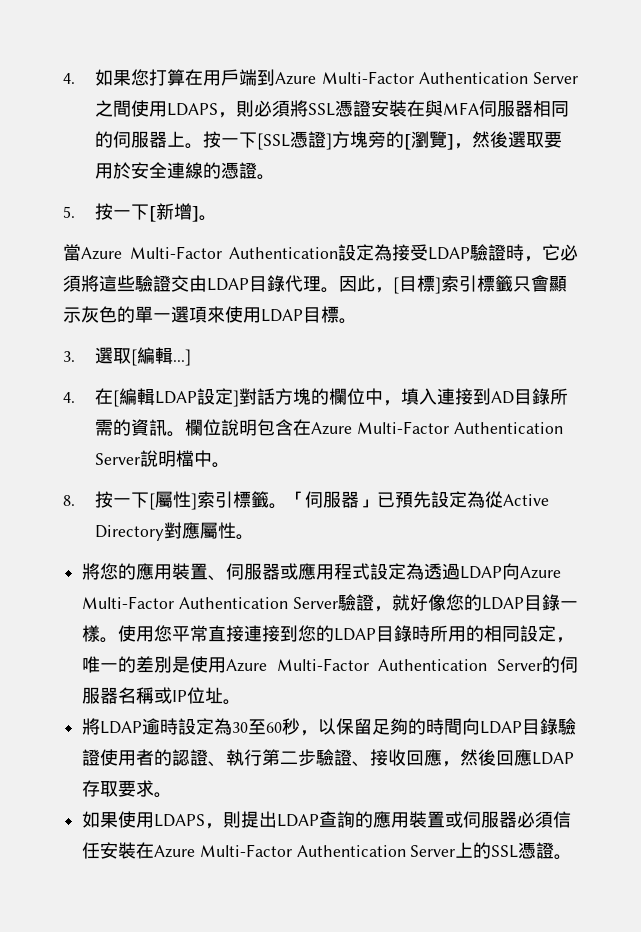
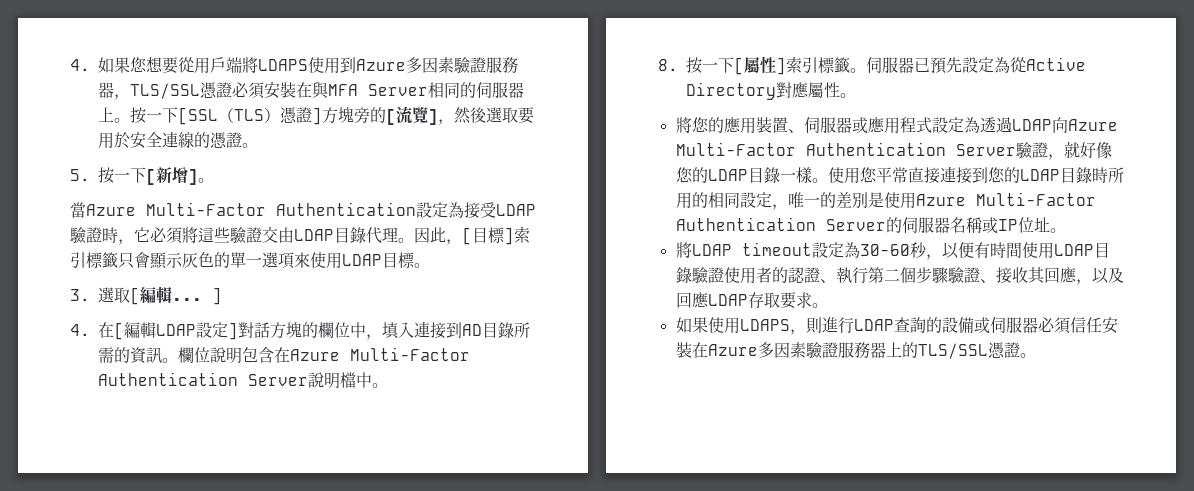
- 4.如果您打算在用戶端到Azure Multi-Factor Authentication Server之間使用LDAPS，則必須將SSL憑證安裝在與MFA伺服器相同的伺服器上。
+ 4.如果您想要從用戶端將LDAPS使用到Azure多因素驗證服務器，TLS/SSL憑證必須安裝在與MFA Server相同的伺服器上。
- 按一下[SSL憑證]方塊旁的[瀏覽]，然後選取要用於安全連線的憑證。
+ 按一下[SSL（TLS）憑證]方塊旁的[流覽]，然後選取要用於安全連線的憑證。
- 3.選取[編輯...]
+ 3.選取[編輯... ]
- 「伺服器」已預先設定為從Active Directory對應屬性。
+ 伺服器已預先設定為從Active Directory對應屬性。
- 將LDAP逾時設定為30至60秒，以保留足夠的時間向LDAP目錄驗證使用者的認證、執行第二步驗證、接收回應，然後回應LDAP存取要求。
+ 將LDAP timeout設定為30-60秒，以便有時間使用LDAP目錄驗證使用者的認證、執行第二個步驟驗證、接收其回應，以及回應LDAP存取要求。
- 如果使用LDAPS，則提出LDAP查詢的應用裝置或伺服器必須信任安裝在Azure Multi-Factor Authentication Server上的SSL憑證。
+ 如果使用LDAPS，則進行LDAP查詢的設備或伺服器必須信任安裝在Azure多因素驗證服務器上的TLS/SSL憑證。

